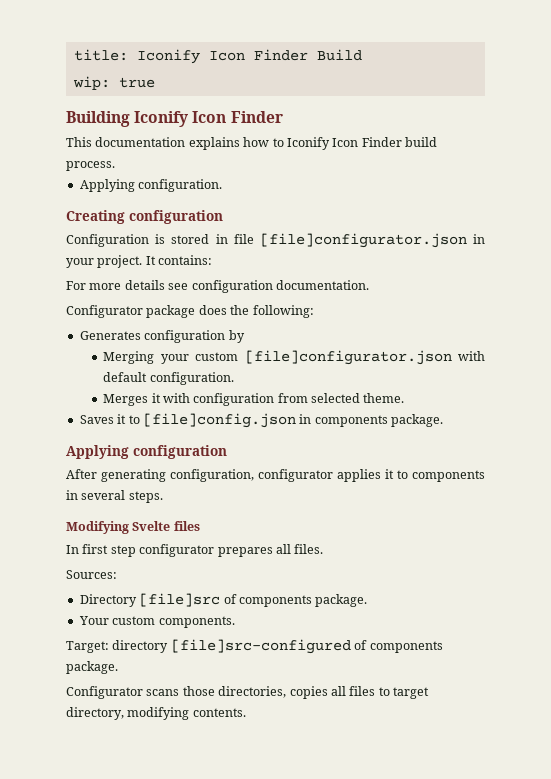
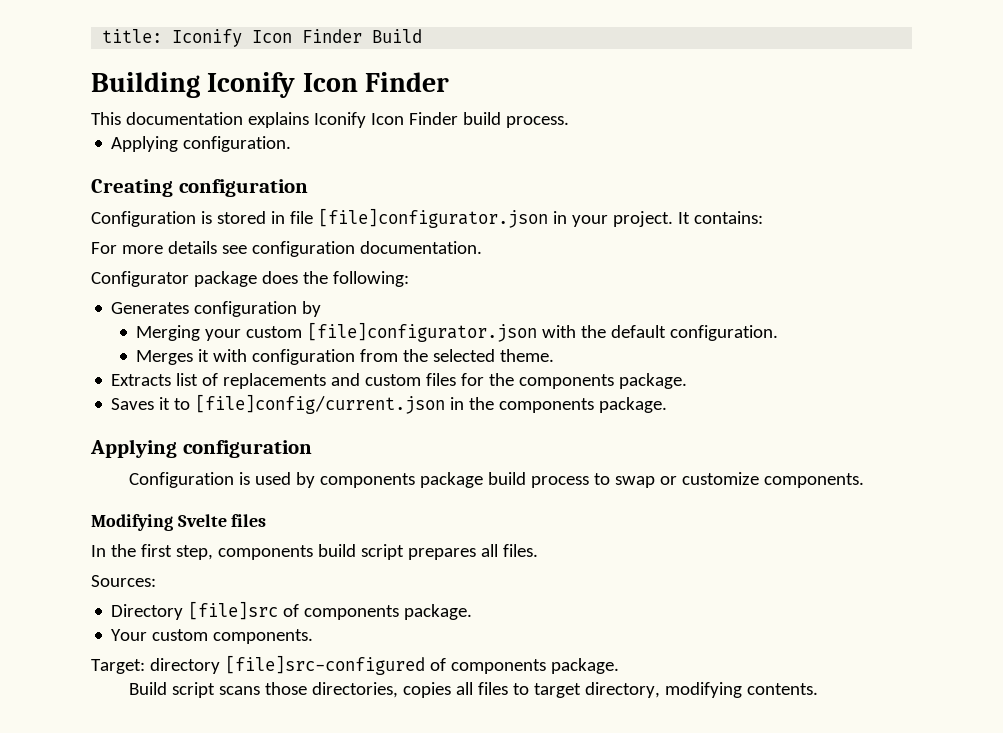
- wip: true
- This documentation explains how to Iconify Icon Finder build process.
+ This documentation explains Iconify Icon Finder build process.
- Merging your custom [file]configurator.json with default configuration.
+ Merging your custom [file]configurator.json with the default configuration.
- Merges it with configuration from selected theme.
+ Merges it with configuration from the selected theme.
+ Extracts list of replacements and custom files for the components package.
- Saves it to [file]config.json in components package.
+ Saves it to [file]config/current.json in the components package.
- After generating configuration, configurator applies it to components in several steps.
+ Configuration is used by components package build process to swap or customize components.
  Modifying Svelte files
- In first step configurator prepares all files.
+ In the first step, components build script prepares all files.
- Configurator scans those directories, copies all files to target directory, modifying contents.
+ Build script scans those directories, copies all files to target directory, modifying contents.

